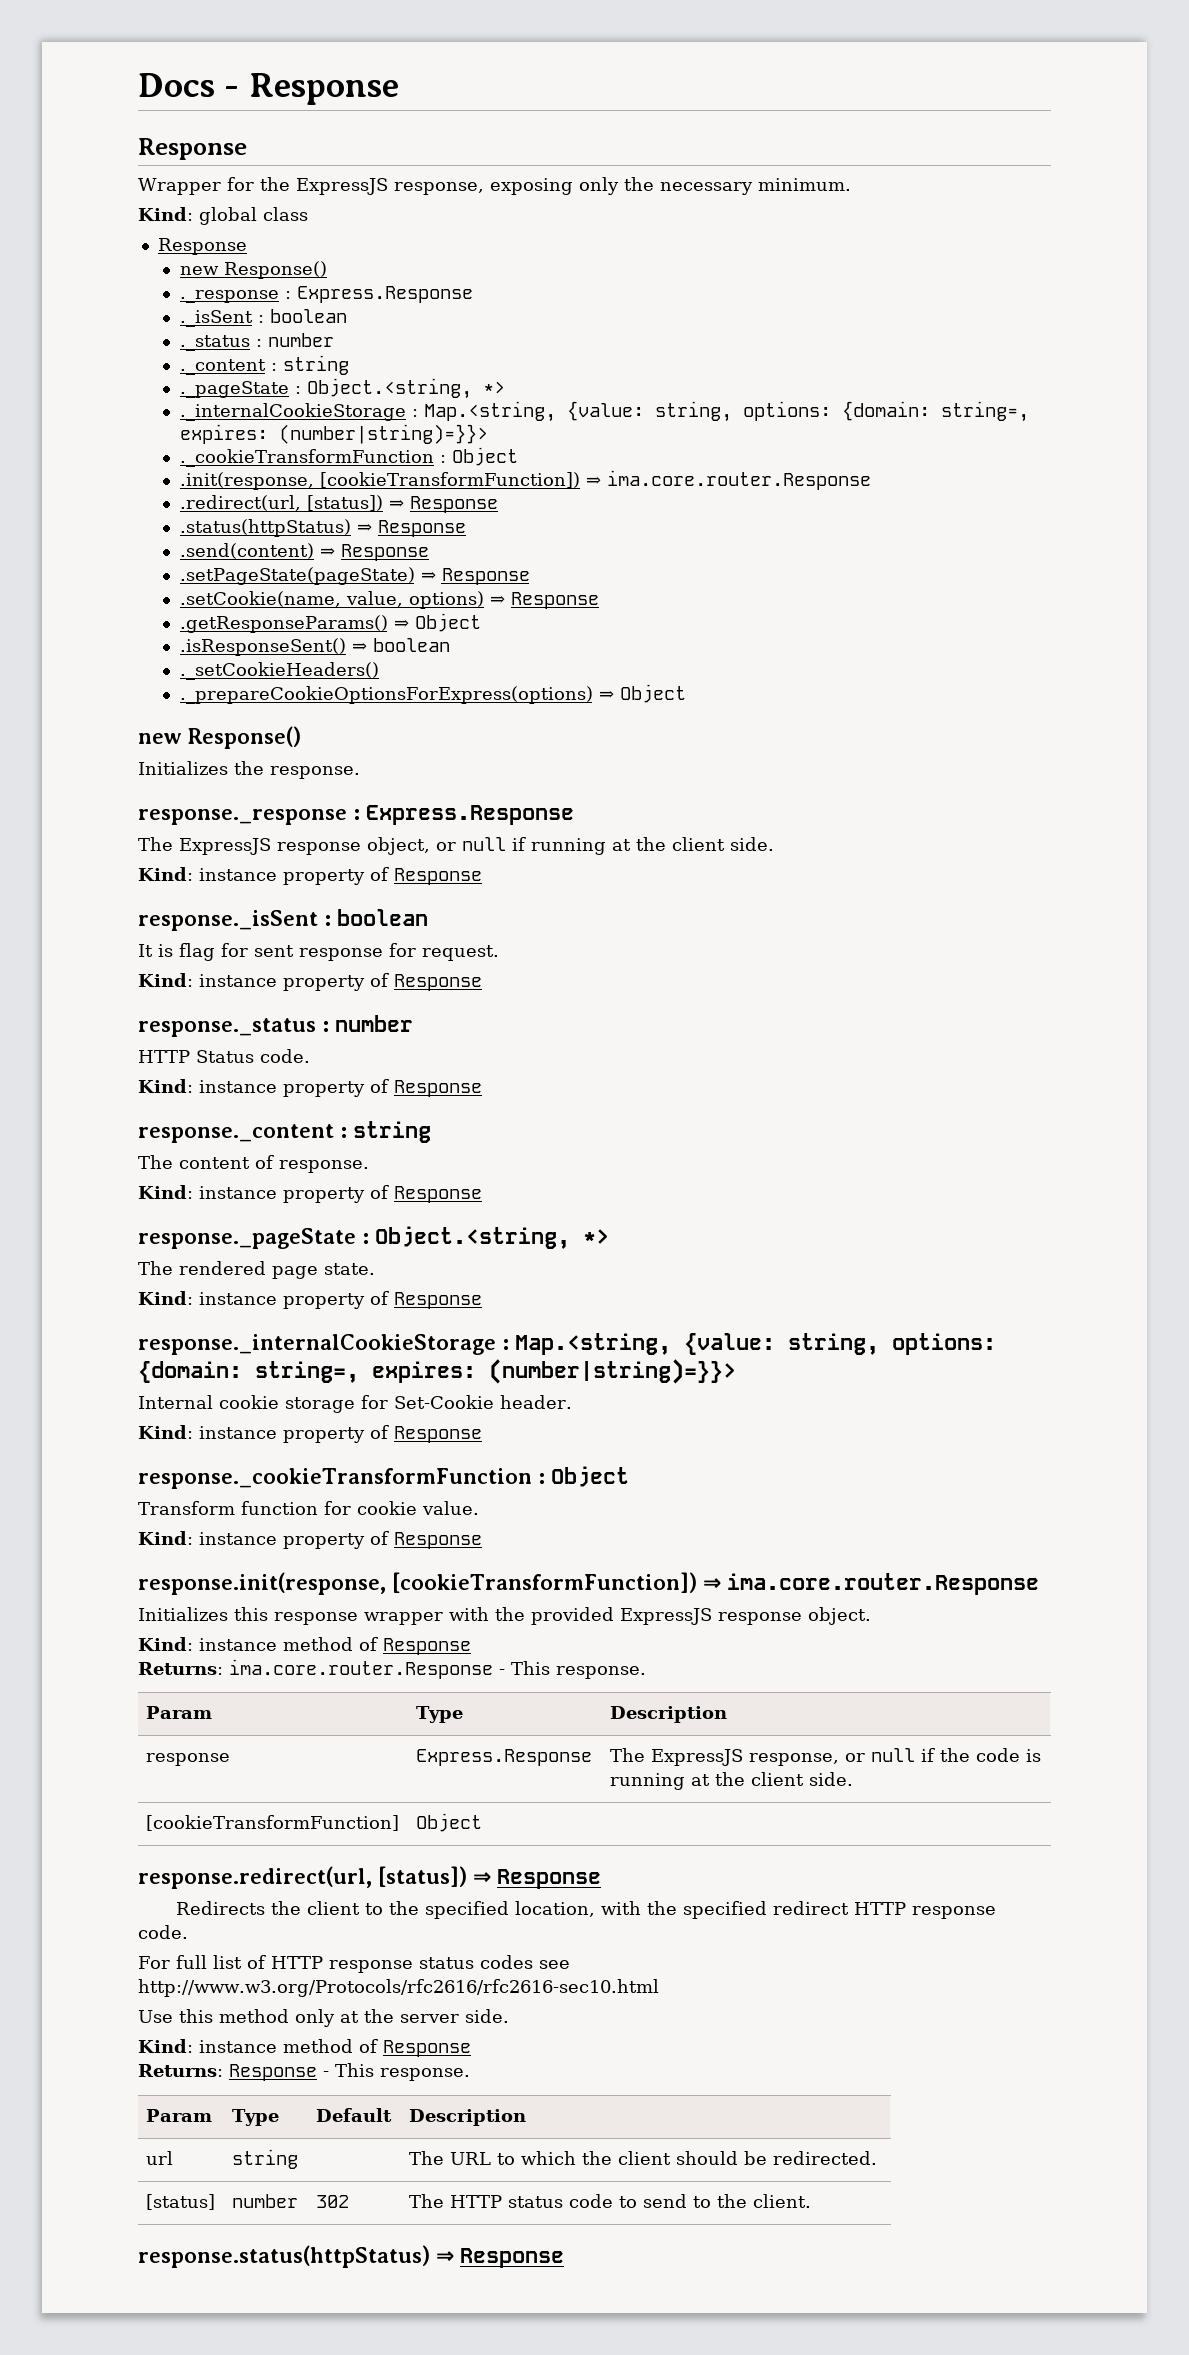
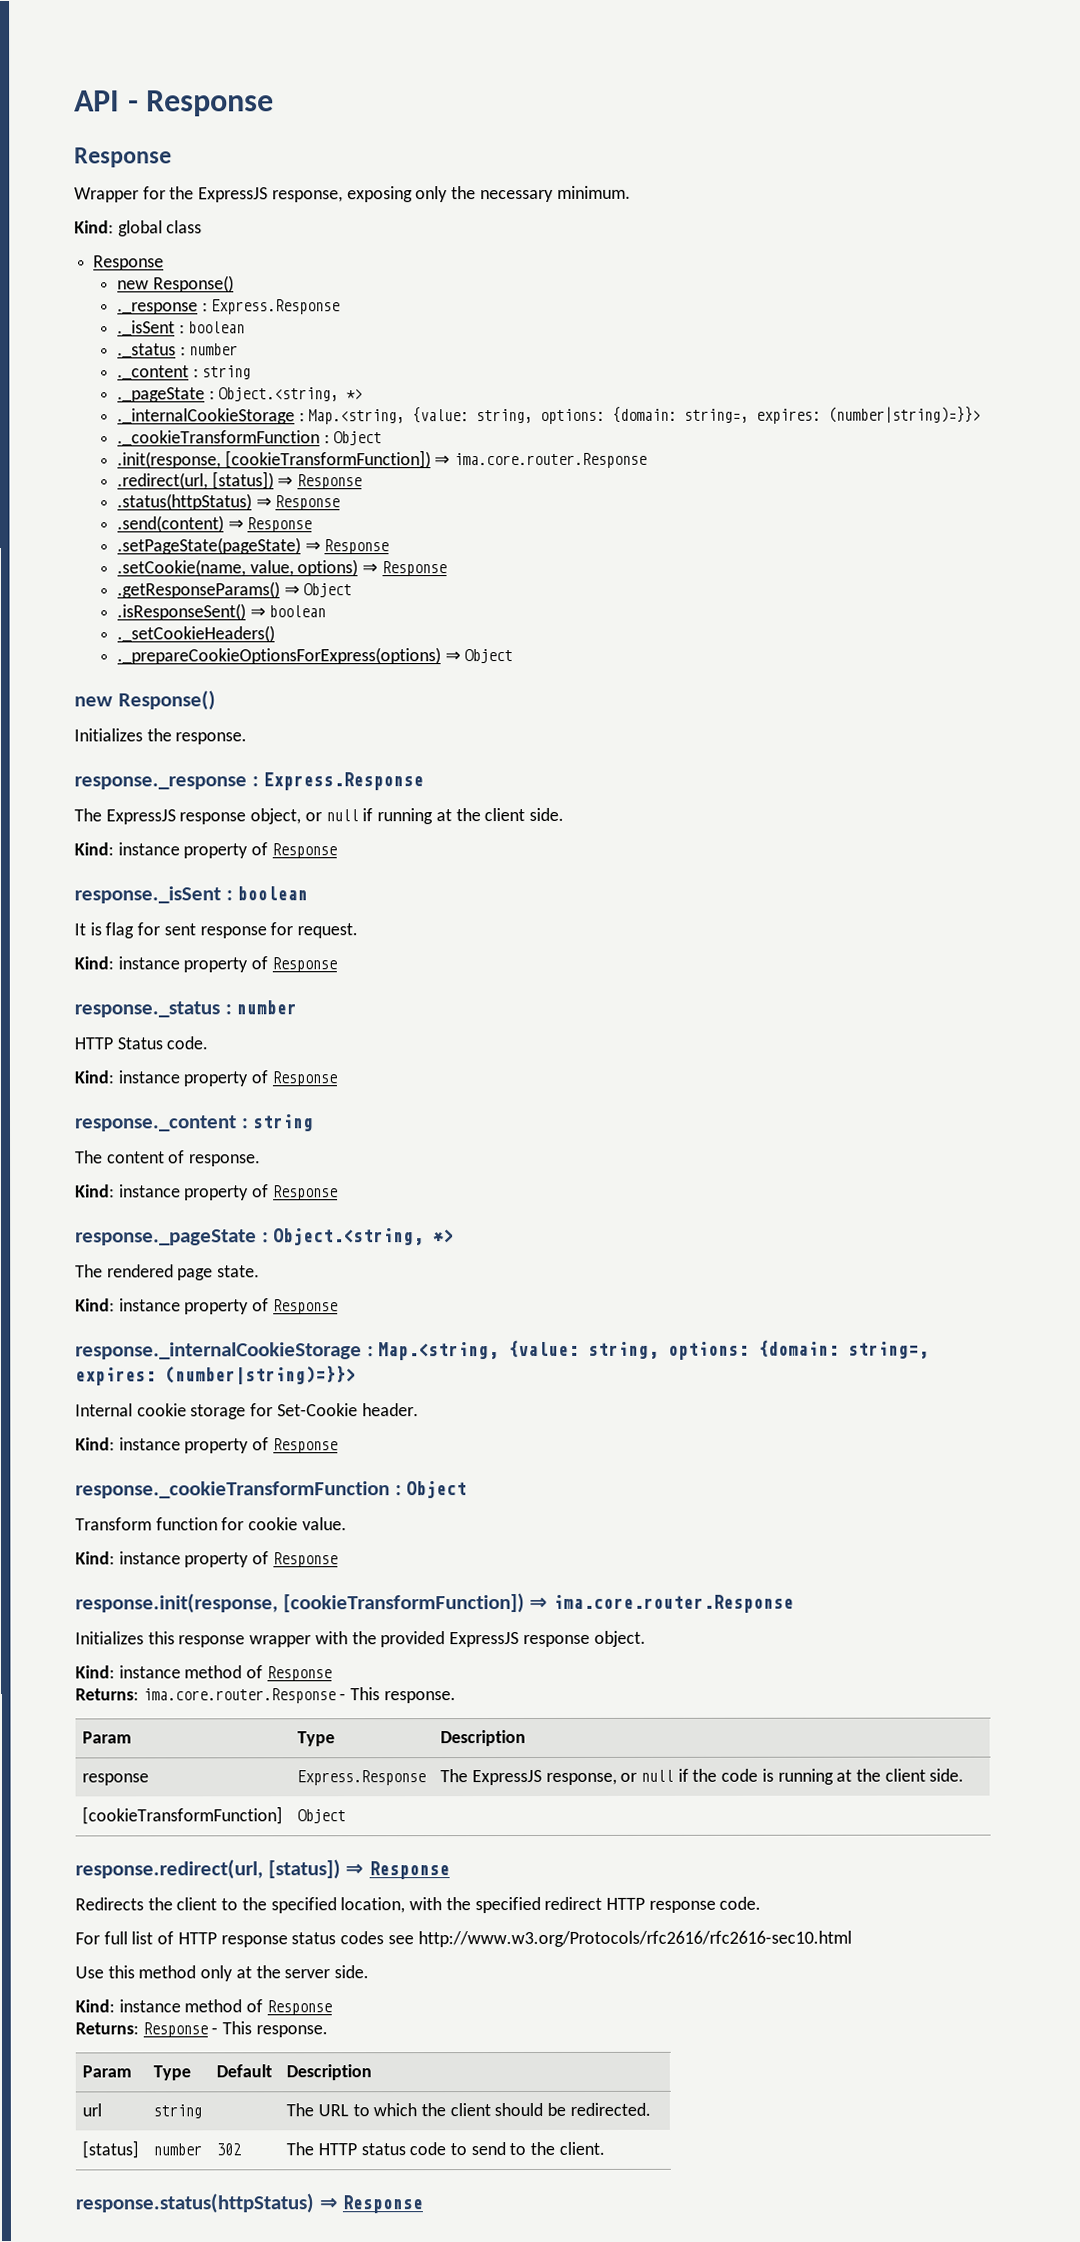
- Docs - Response
+ API - Response

